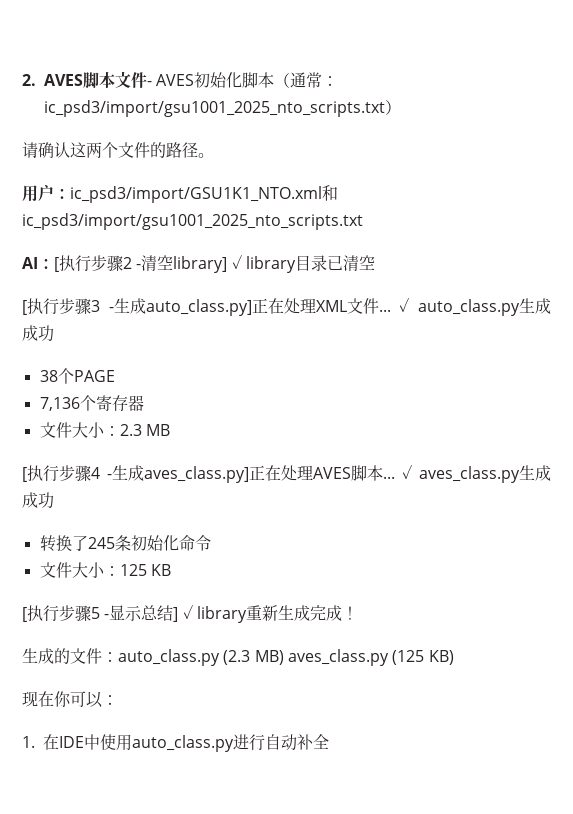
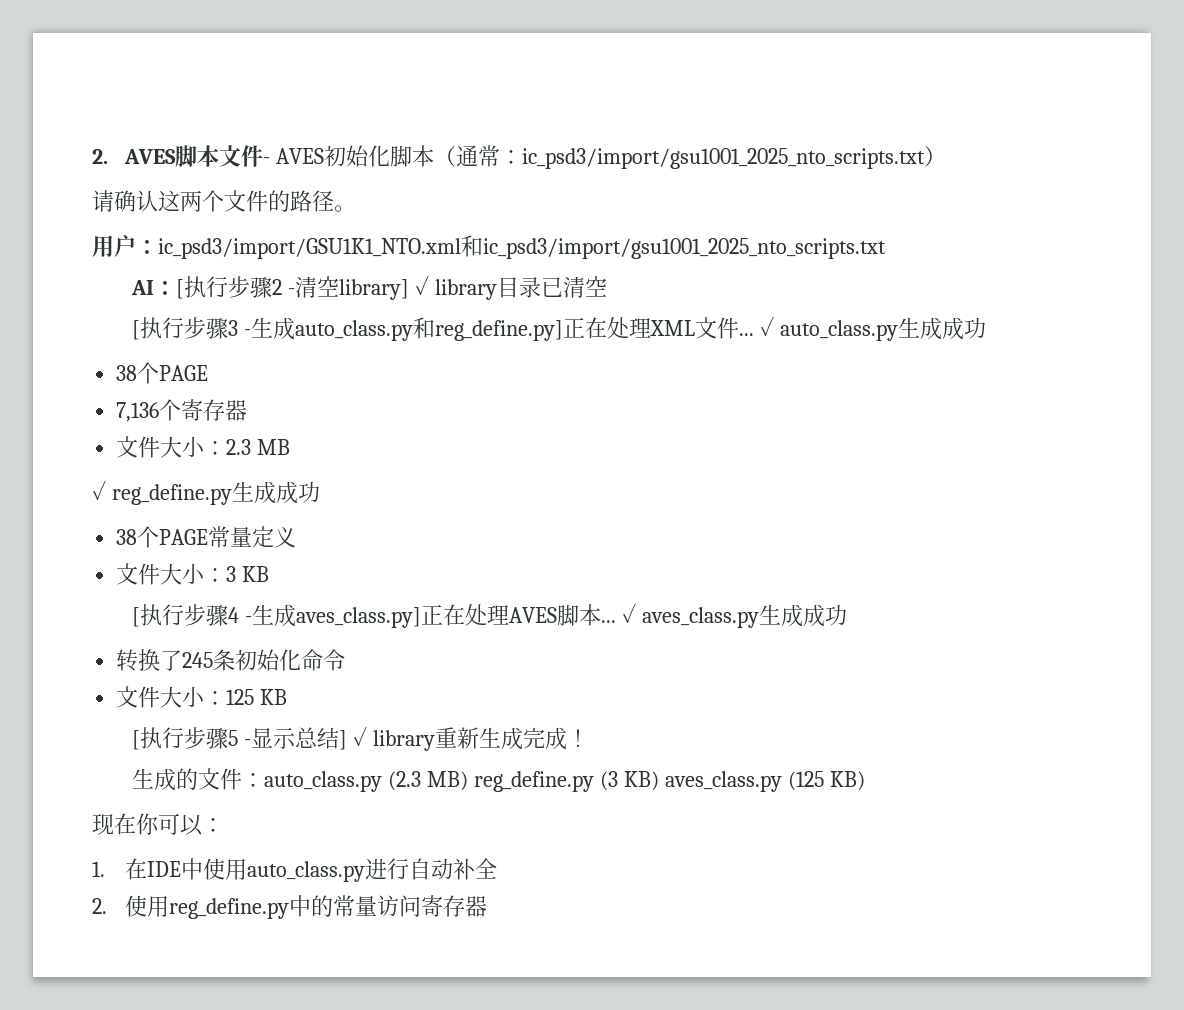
- [执行步骤3 -生成auto_class.py]正在处理XML文件...
+ [执行步骤3 -生成auto_class.py和reg_define.py]正在处理XML文件...
+ ✓ reg_define.py生成成功
+ 38个PAGE常量定义
+ 文件大小：3 KB
- 生成的文件：auto_class.py (2.3 MB) aves_class.py (125 KB)
+ 生成的文件：auto_class.py (2.3 MB) reg_define.py (3 KB) aves_class.py (125 KB)
+ 2.使用reg_define.py中的常量访问寄存器

